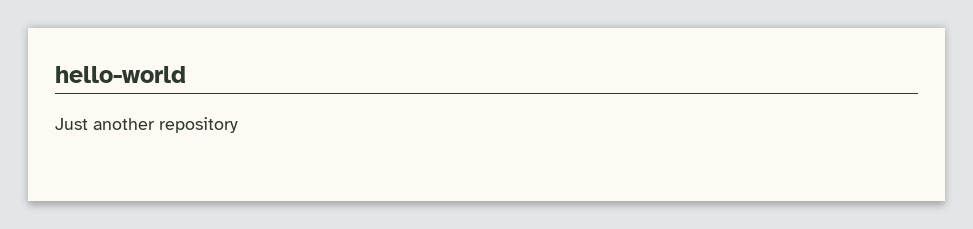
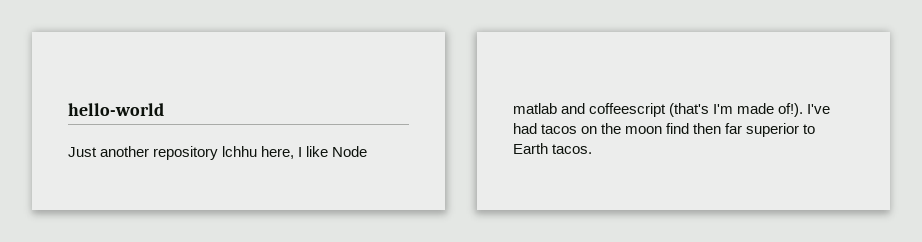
- Just another repository
+ Just another repository lchhu here, I like Node matlab and coffeescript (that's I'm made of!). I've had tacos on the moon find then far superior to Earth tacos.

